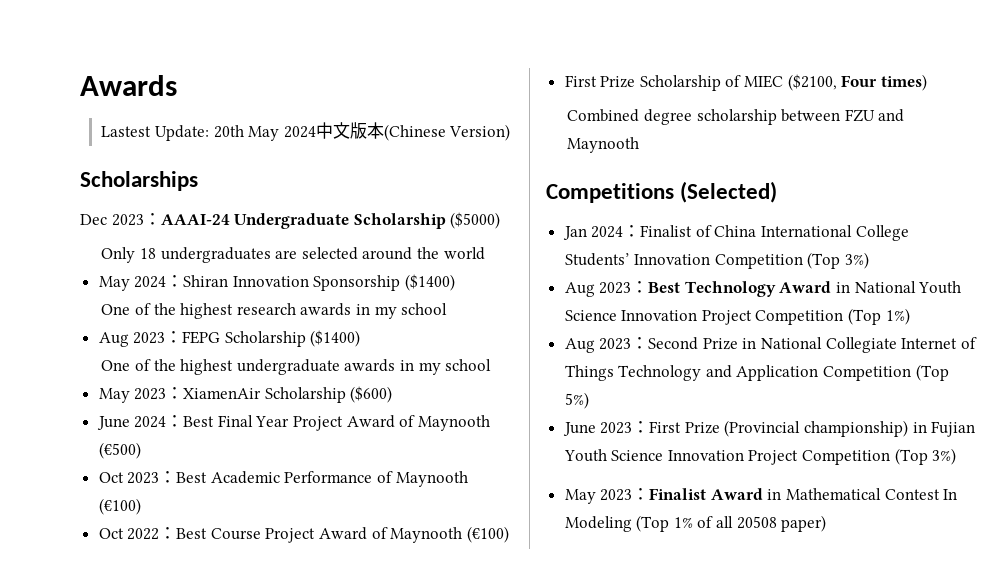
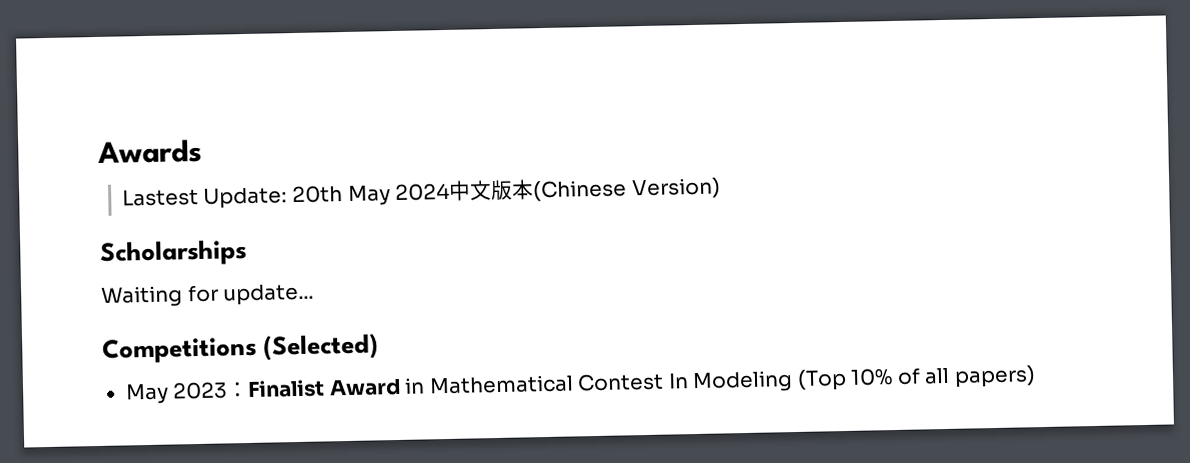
- Dec 2023：AAAI-24 Undergraduate Scholarship ($5000)
- Only 18 undergraduates are selected around the world
- May 2024：Shiran Innovation Sponsorship ($1400)
- One of the highest research awards in my school
- Aug 2023：FEPG Scholarship ($1400)
- One of the highest undergraduate awards in my school
- May 2023：XiamenAir Scholarship ($600)
- June 2024：Best Final Year Project Award of Maynooth (€500)
- Oct 2023：Best Academic Performance of Maynooth (€100)
- Oct 2022：Best Course Project Award of Maynooth (€100)
- First Prize Scholarship of MIEC ($2100, Four times)
- Combined degree scholarship between FZU and Maynooth
+ Waiting for update...
  Competitions (Selected)
- Jan 2024：Finalist of China International College Students’ Innovation Competition (Top 3%)
- Aug 2023：Best Technology Award in National Youth Science Innovation Project Competition (Top 1%)
- Aug 2023：Second Prize in National Collegiate Internet of Things Technology and Application Competition (Top 5%)
- June 2023：First Prize (Provincial championship) in Fujian Youth Science Innovation Project Competition (Top 3%)
- May 2023：Finalist Award in Mathematical Contest In Modeling (Top 1% of all 20508 paper)
+ May 2023：Finalist Award in Mathematical Contest In Modeling (Top 10% of all papers)

